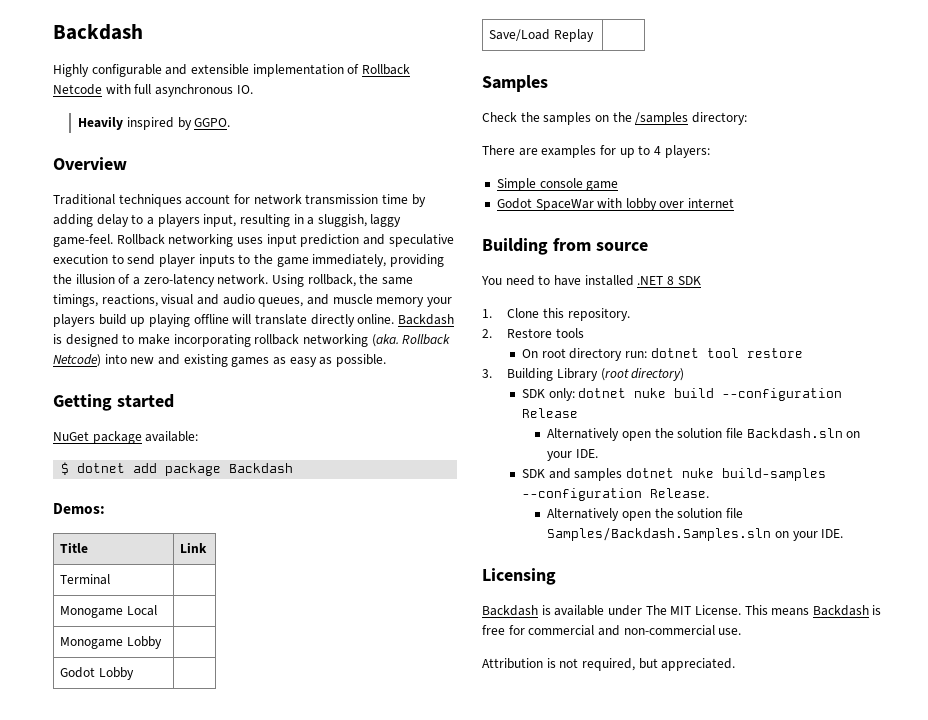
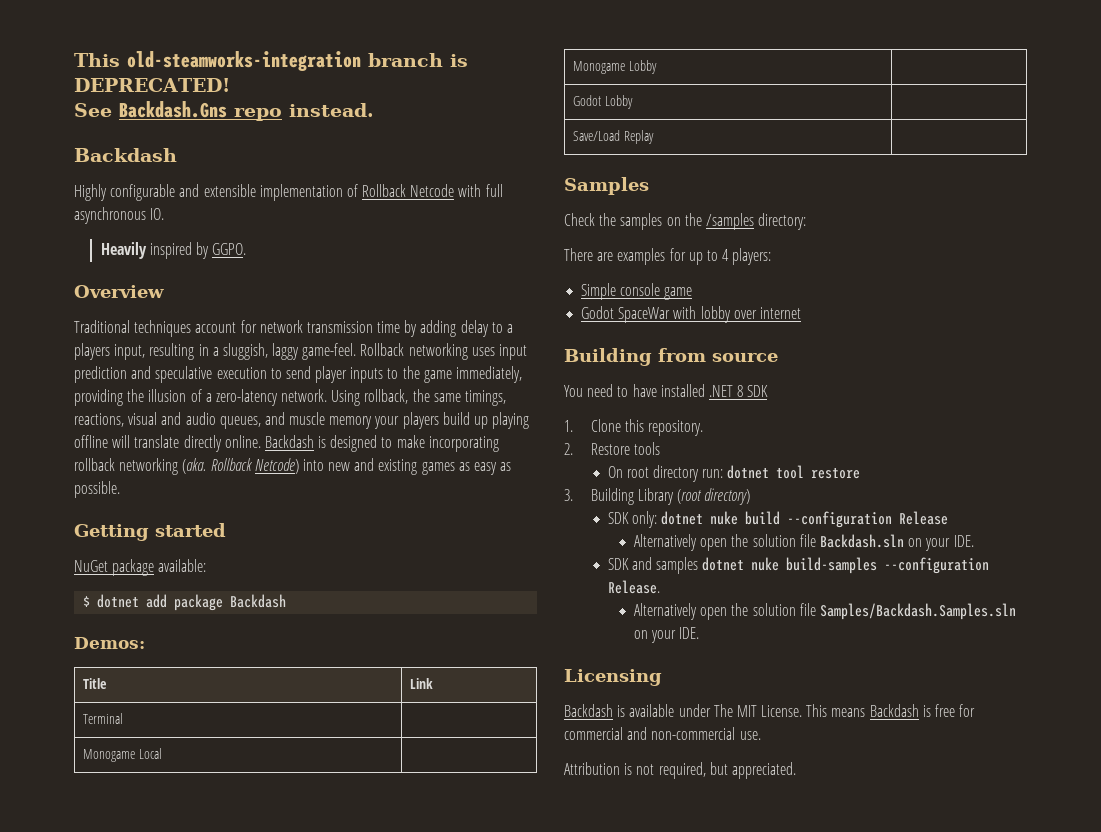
+ This old-steamworks-integration branch is DEPRECATED!
+ See Backdash.Gns repo instead.

